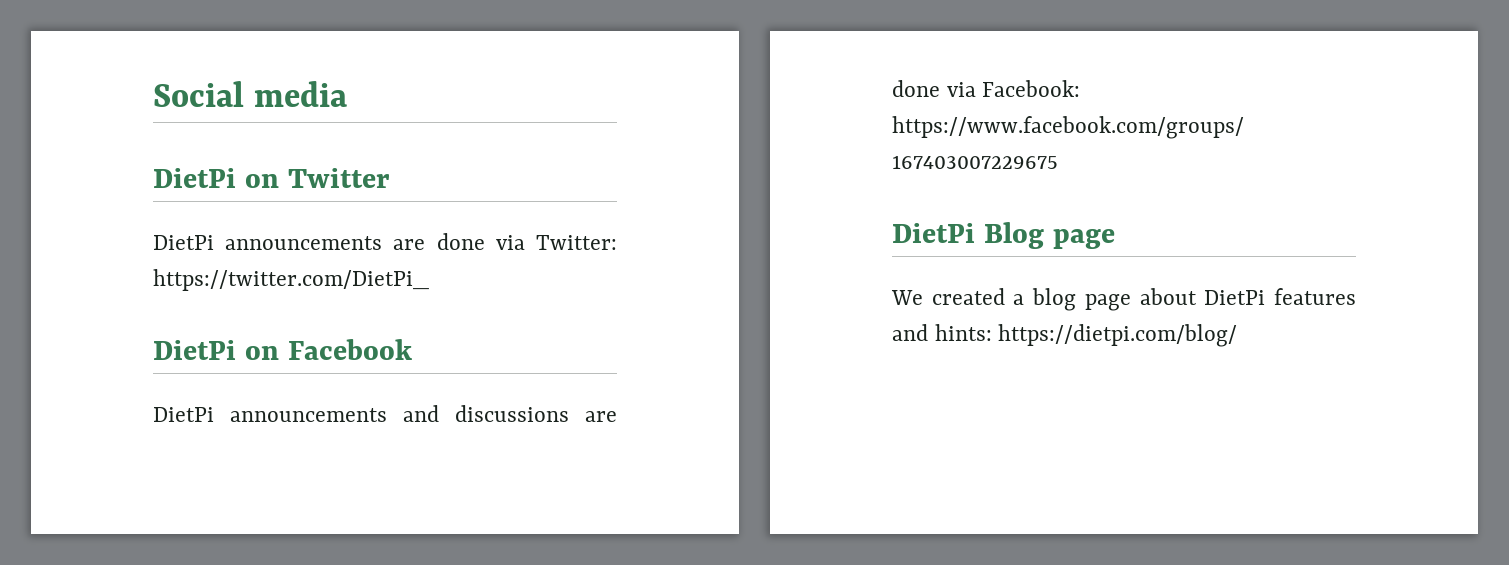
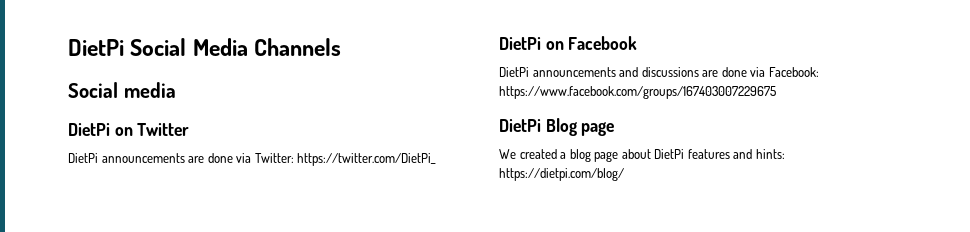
+ DietPi Social Media Channels

